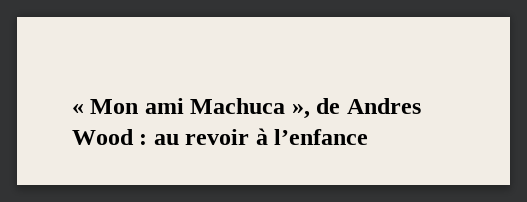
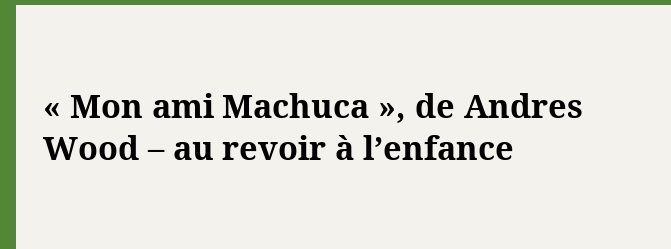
- « Mon ami Machuca », de Andres Wood : au revoir à l’enfance
+ « Mon ami Machuca », de Andres Wood – au revoir à l’enfance

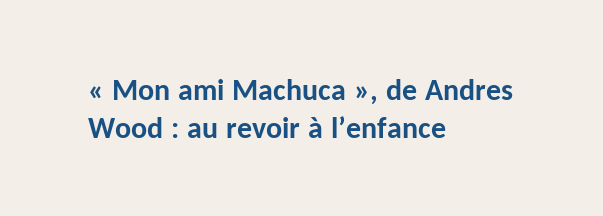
- « Mon ami Machuca », de Andres Wood – au revoir à l’enfance
+ « Mon ami Machuca », de Andres Wood : au revoir à l’enfance

